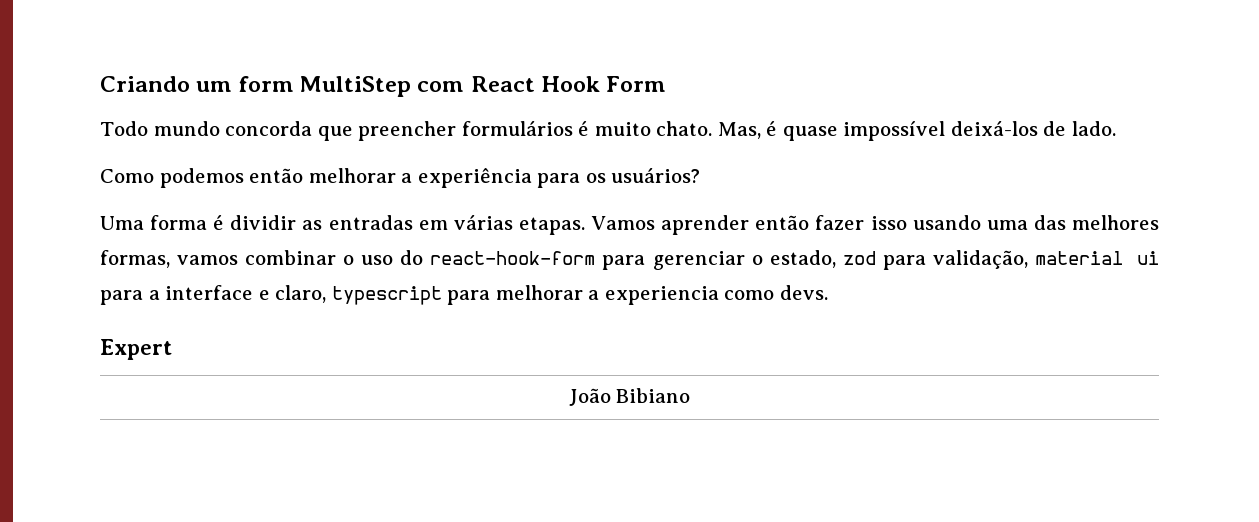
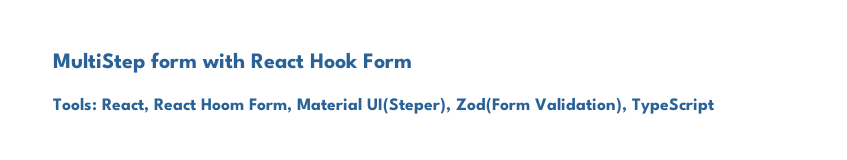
- Criando um form MultiStep com React Hook Form
- Todo mundo concorda que preencher formulários é muito chato. Mas, é quase impossível deixá-los de lado.
- Como podemos então melhorar a experiência para os usuários?
- Uma forma é dividir as entradas em várias etapas. Vamos aprender então fazer isso usando uma das melhores formas, vamos combinar o uso do react-hook-form para gerenciar o estado, zod para validação, material ui para a interface e claro, typescript para melhorar a experiencia como devs.
- Expert
- João Bibiano
+ MultiStep form with React Hook Form
+ Tools: React, React Hoom Form, Material UI(Steper), Zod(Form Validation), TypeScript

